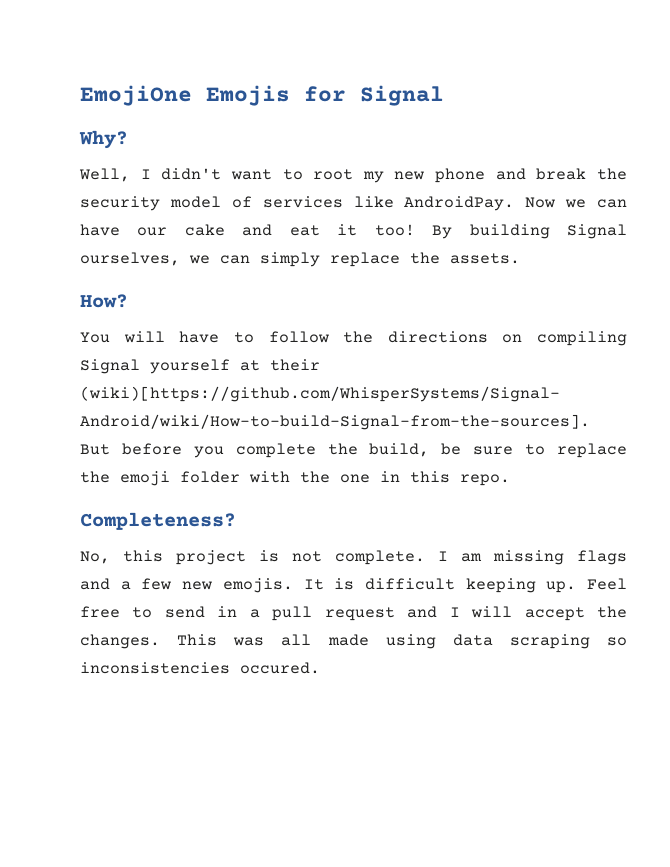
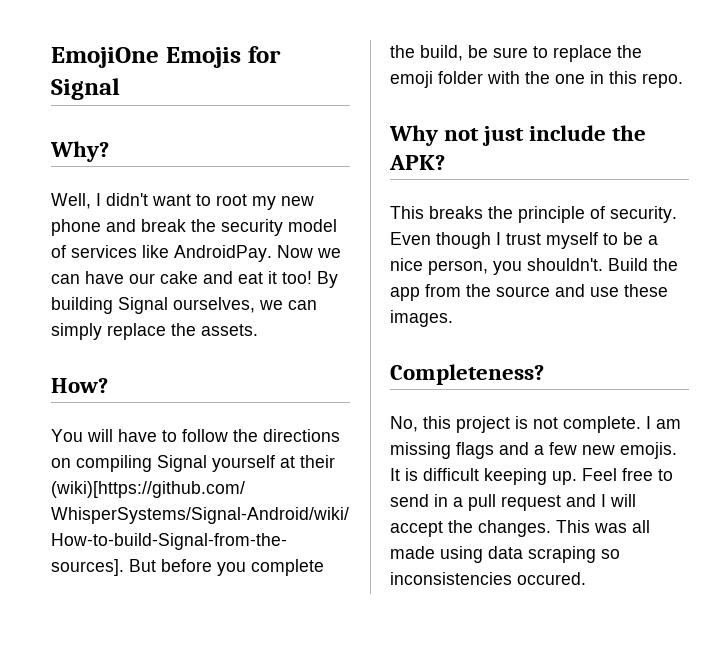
+ Why not just include the APK?
+ This breaks the principle of security. Even though I trust myself to be a nice person, you shouldn't. Build the app from the source and use these images.

